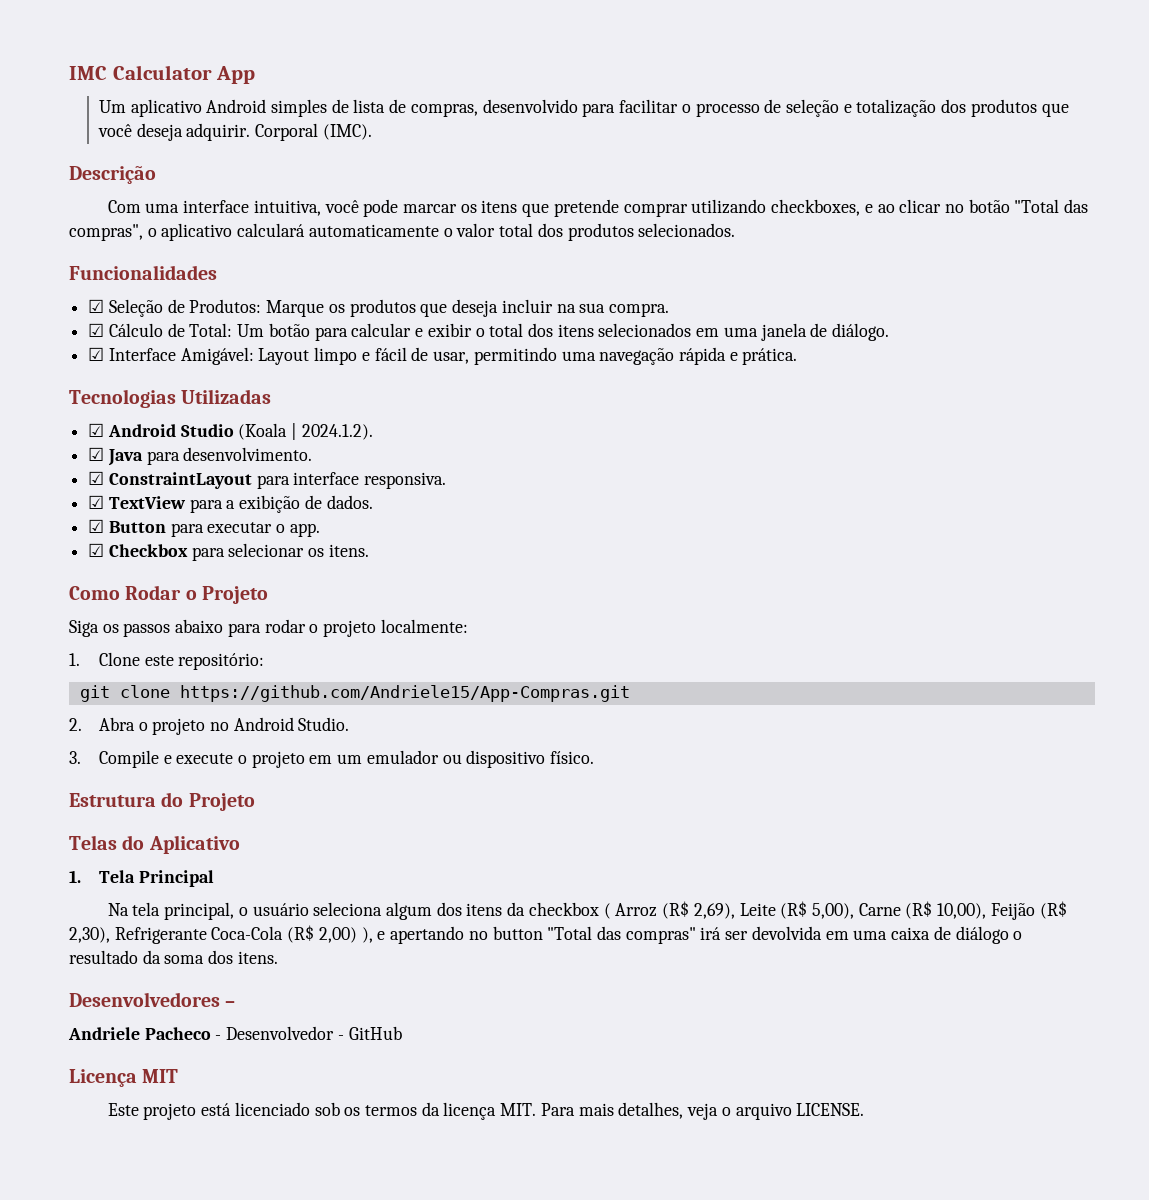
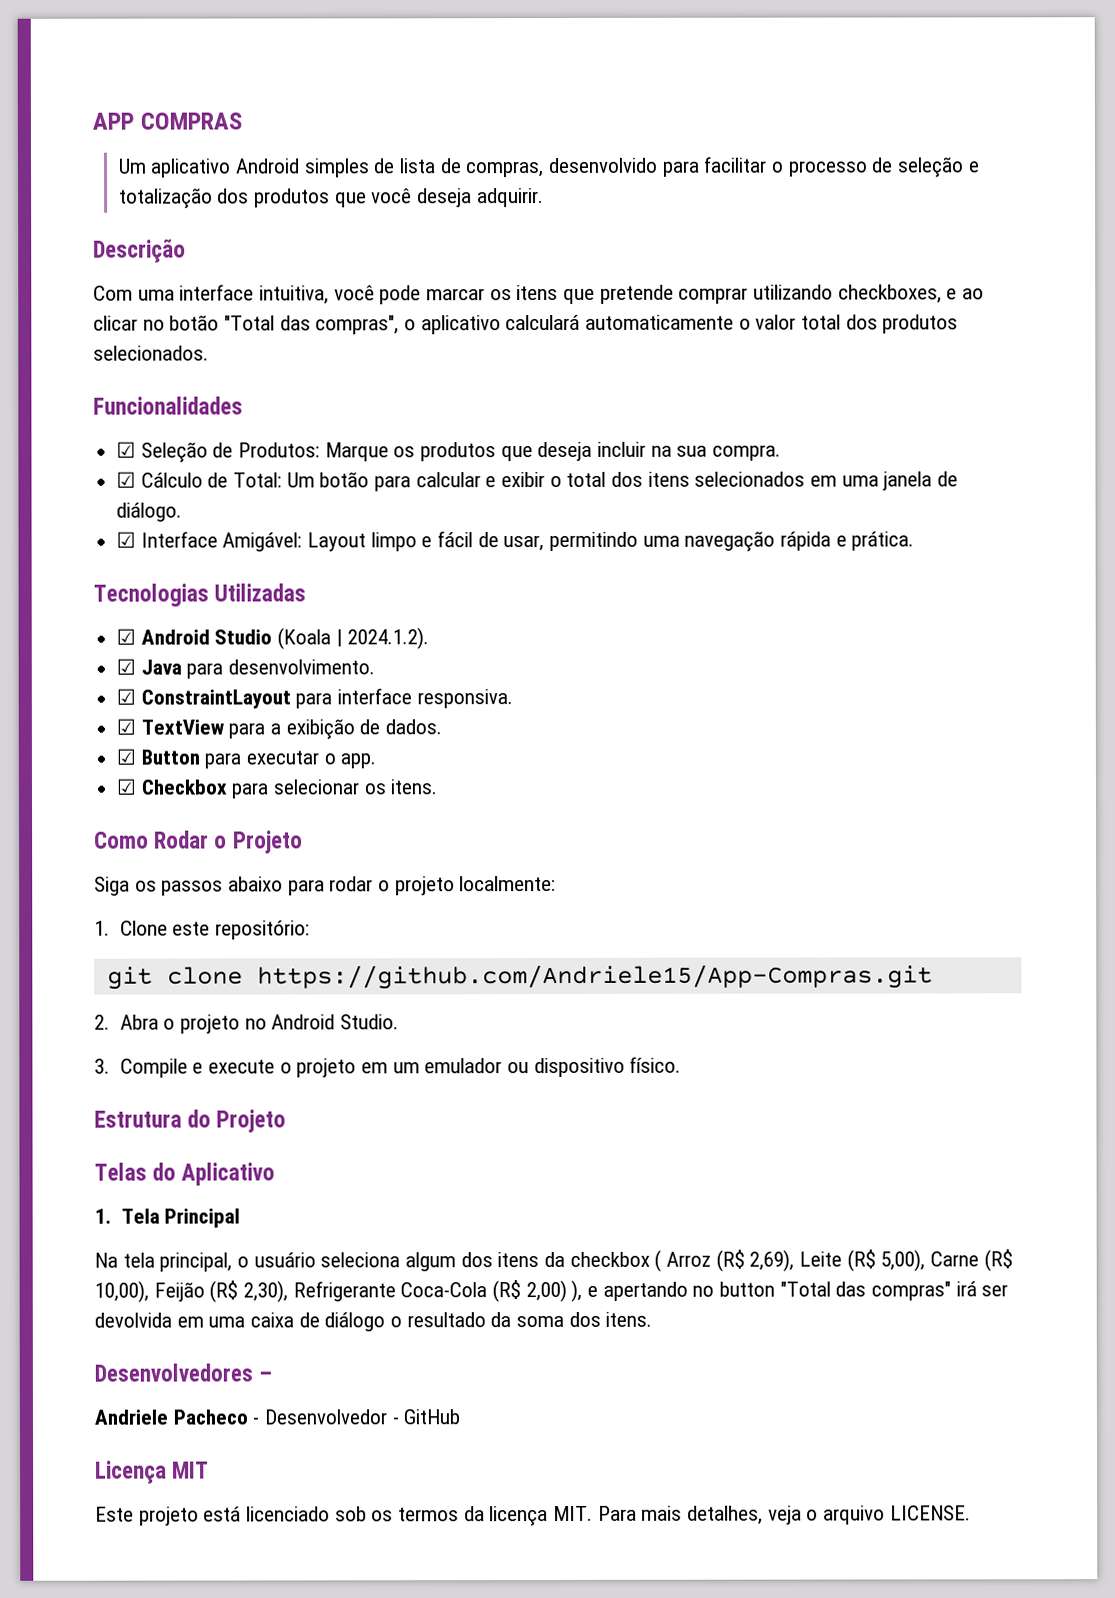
- IMC Calculator App
+ APP COMPRAS
- Corporal (IMC).

